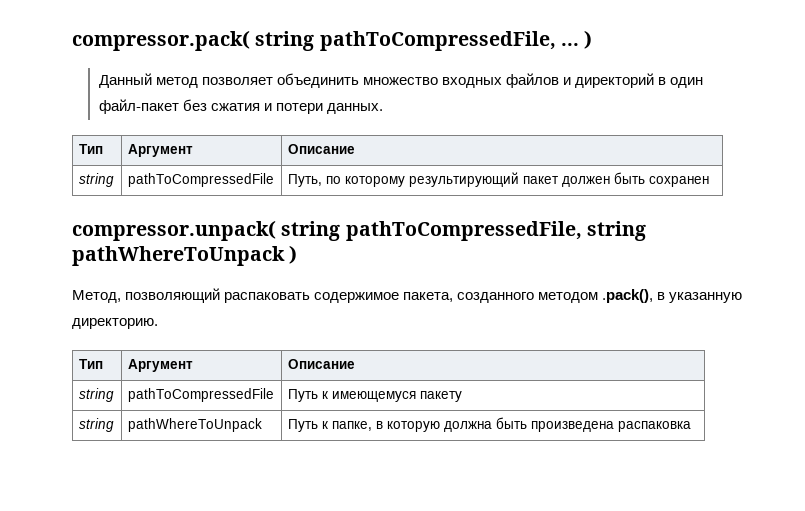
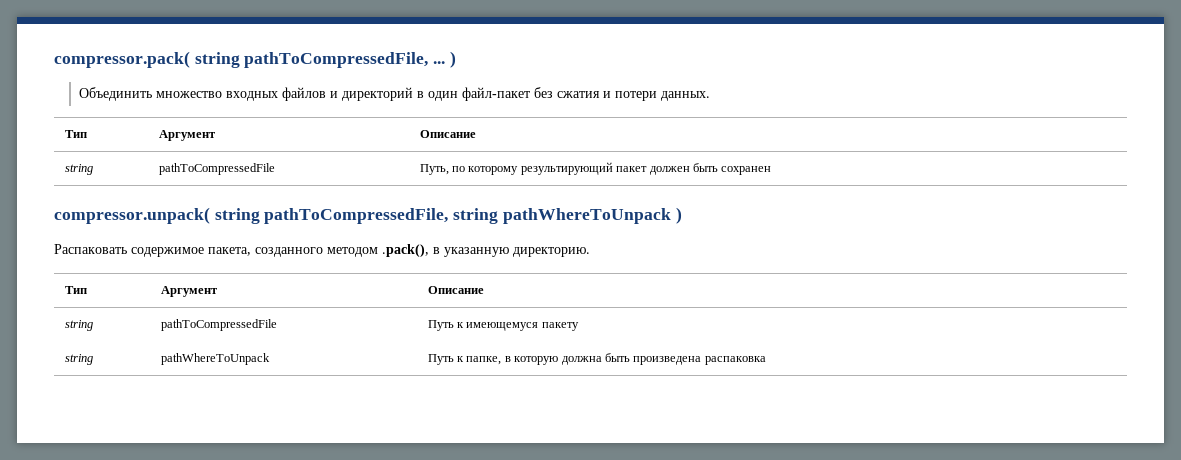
- Данный метод позволяет объединить множество входных файлов и директорий в один файл-пакет без сжатия и потери данных.
+ Объединить множество входных файлов и директорий в один файл-пакет без сжатия и потери данных.
- Метод, позволяющий распаковать содержимое пакета, созданного методом .pack(), в указанную директорию.
+ Распаковать содержимое пакета, созданного методом .pack(), в указанную директорию.

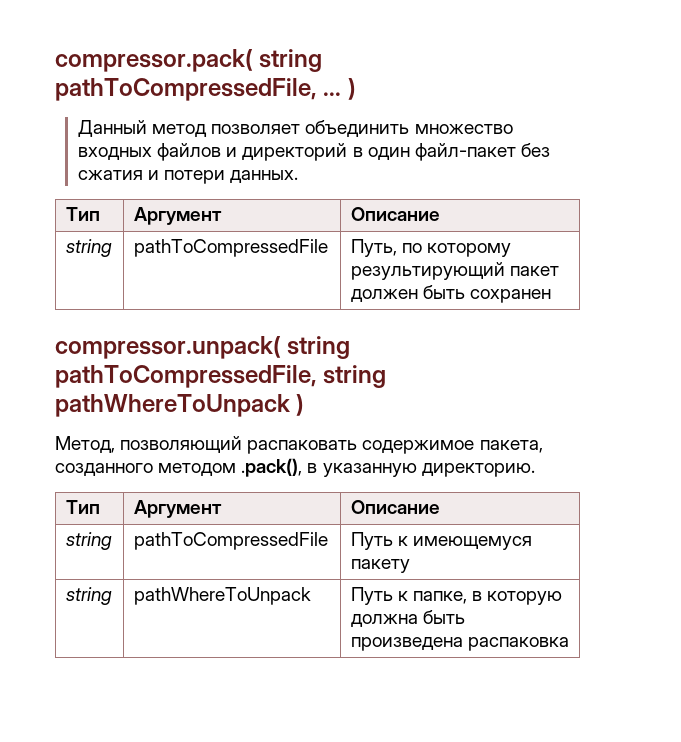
- Объединить множество входных файлов и директорий в один файл-пакет без сжатия и потери данных.
+ Данный метод позволяет объединить множество входных файлов и директорий в один файл-пакет без сжатия и потери данных.
- Распаковать содержимое пакета, созданного методом .pack(), в указанную директорию.
+ Метод, позволяющий распаковать содержимое пакета, созданного методом .pack(), в указанную директорию.

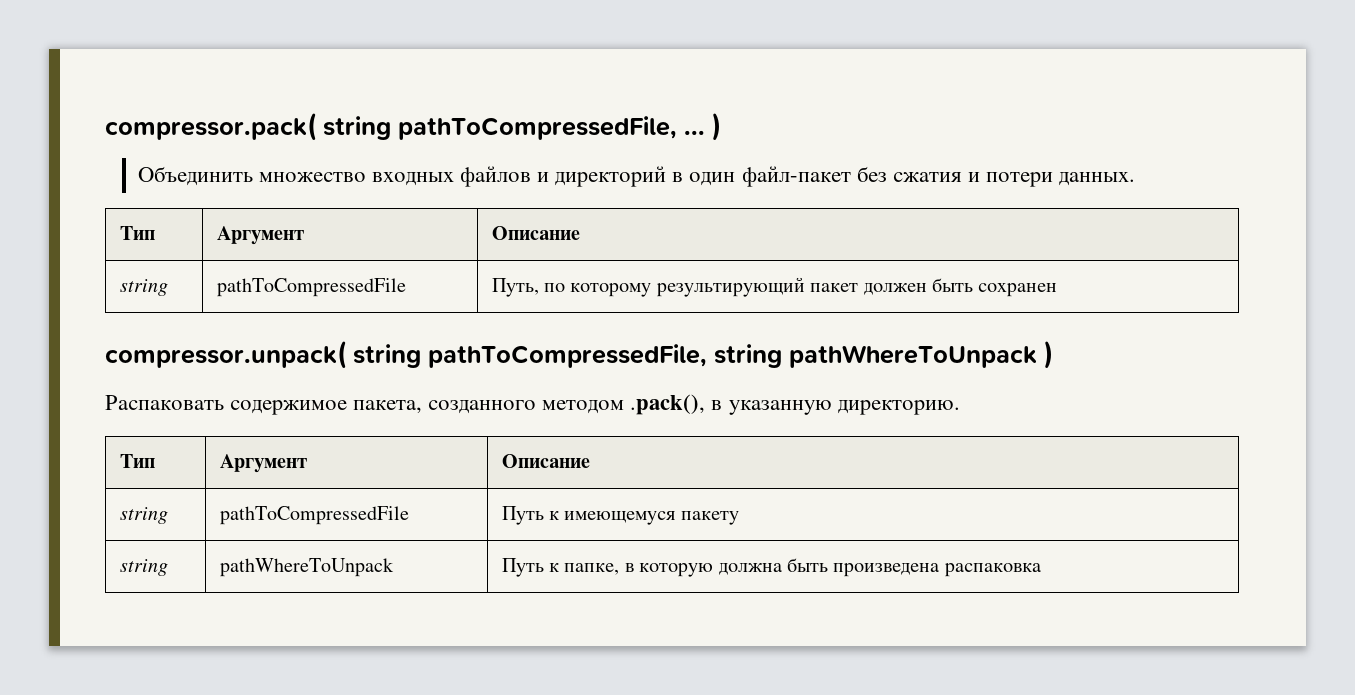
- Данный метод позволяет объединить множество входных файлов и директорий в один файл-пакет без сжатия и потери данных.
+ Объединить множество входных файлов и директорий в один файл-пакет без сжатия и потери данных.
- Метод, позволяющий распаковать содержимое пакета, созданного методом .pack(), в указанную директорию.
+ Распаковать содержимое пакета, созданного методом .pack(), в указанную директорию.

